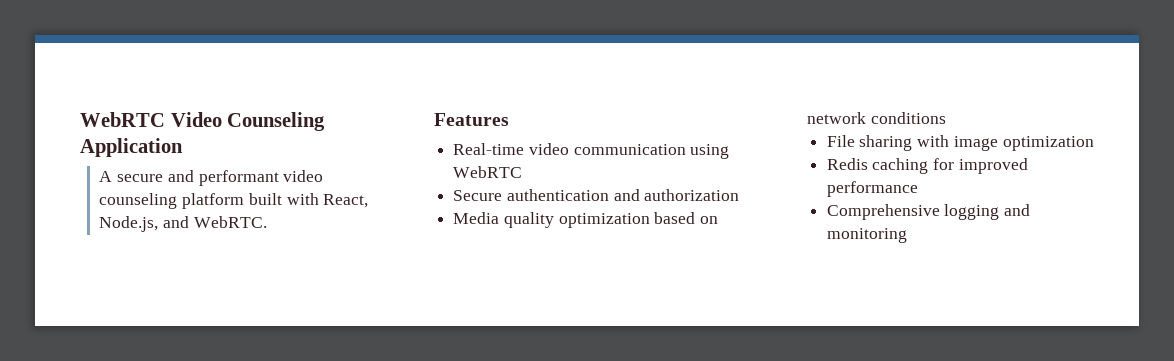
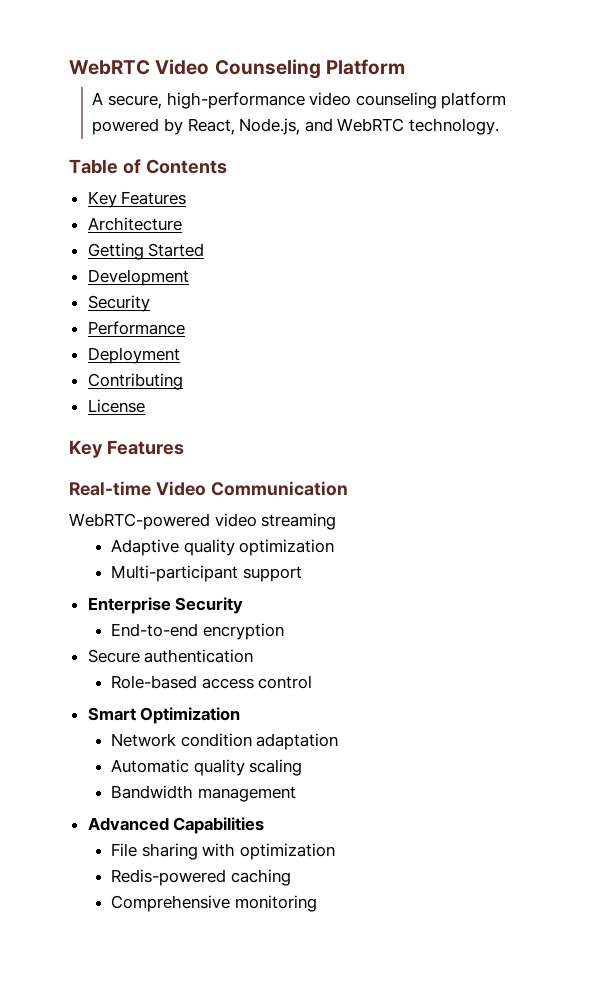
- WebRTC Video Counseling Application
+ WebRTC Video Counseling Platform
- A secure and performant video counseling platform built with React, Node.js, and WebRTC.
- Features
- Real-time video communication using WebRTC
- Secure authentication and authorization
- Media quality optimization based on network conditions
+ A secure, high-performance video counseling platform powered by React, Node.js, and WebRTC technology.
+ Table of Contents
+ Key Features
+ Architecture
+ Getting Started
+ Development
+ Security
+ Performance
+ Deployment
+ Contributing
+ License
+ Key Features
+ Real-time Video Communication
+ WebRTC-powered video streaming
+ Adaptive quality optimization
+ Multi-participant support
+ Enterprise Security
+ End-to-end encryption
+ Secure authentication
+ Role-based access control
+ Smart Optimization
+ Network condition adaptation
+ Automatic quality scaling
+ Bandwidth management
+ Advanced Capabilities
- File sharing with image optimization
- Redis caching for improved performance
+ File sharing with optimization
+ Redis-powered caching
- Comprehensive logging and monitoring
+ Comprehensive monitoring

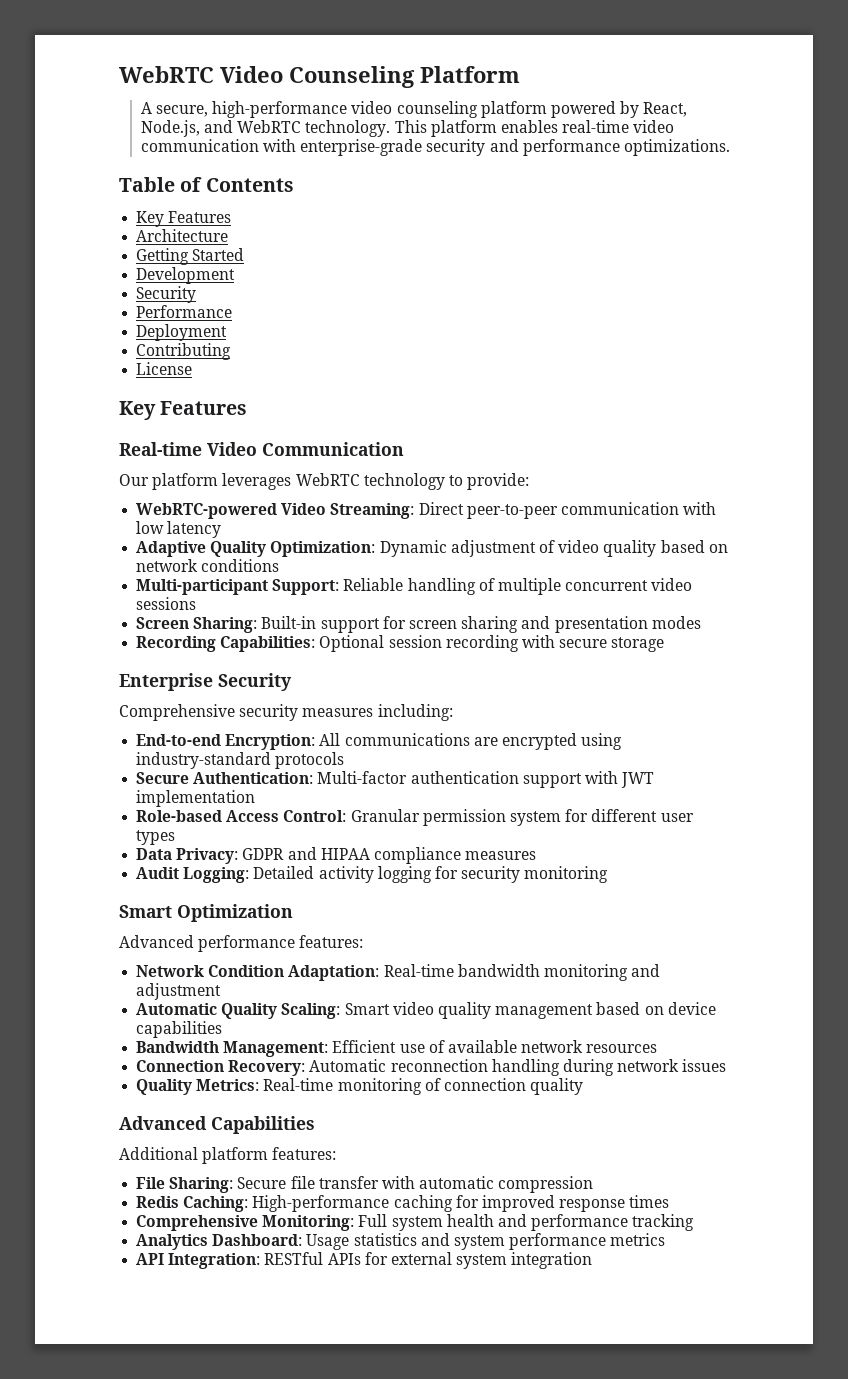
+ This platform enables real-time video communication with enterprise-grade security and performance optimizations.
- WebRTC-powered video streaming
- Adaptive quality optimization
- Multi-participant support
+ Our platform leverages WebRTC technology to provide:
+ WebRTC-powered Video Streaming: Direct peer-to-peer communication with low latency
+ Adaptive Quality Optimization: Dynamic adjustment of video quality based on network conditions
+ Multi-participant Support: Reliable handling of multiple concurrent video sessions
+ Screen Sharing: Built-in support for screen sharing and presentation modes
+ Recording Capabilities: Optional session recording with secure storage
  Enterprise Security
- End-to-end encryption
- Secure authentication
- Role-based access control
+ Comprehensive security measures including:
+ End-to-end Encryption: All communications are encrypted using industry-standard protocols
+ Secure Authentication: Multi-factor authentication support with JWT implementation
+ Role-based Access Control: Granular permission system for different user types
+ Data Privacy: GDPR and HIPAA compliance measures
+ Audit Logging: Detailed activity logging for security monitoring
  Smart Optimization
- Network condition adaptation
- Automatic quality scaling
- Bandwidth management
+ Advanced performance features:
+ Network Condition Adaptation: Real-time bandwidth monitoring and adjustment
+ Automatic Quality Scaling: Smart video quality management based on device capabilities
+ Bandwidth Management: Efficient use of available network resources
+ Connection Recovery: Automatic reconnection handling during network issues
+ Quality Metrics: Real-time monitoring of connection quality
  Advanced Capabilities
- File sharing with optimization
- Redis-powered caching
- Comprehensive monitoring
+ Additional platform features:
+ File Sharing: Secure file transfer with automatic compression
+ Redis Caching: High-performance caching for improved response times
+ Comprehensive Monitoring: Full system health and performance tracking
+ Analytics Dashboard: Usage statistics and system performance metrics
+ API Integration: RESTful APIs for external system integration

